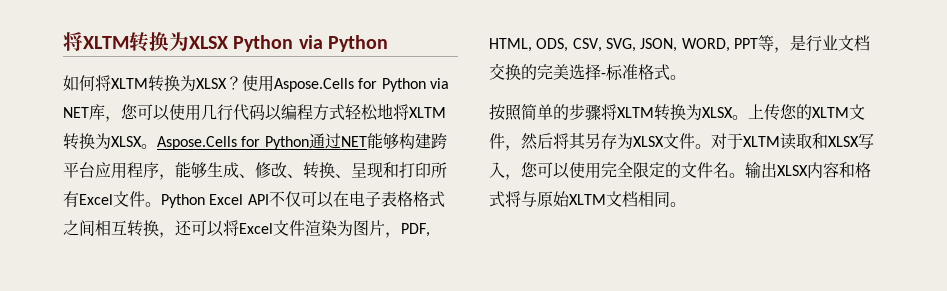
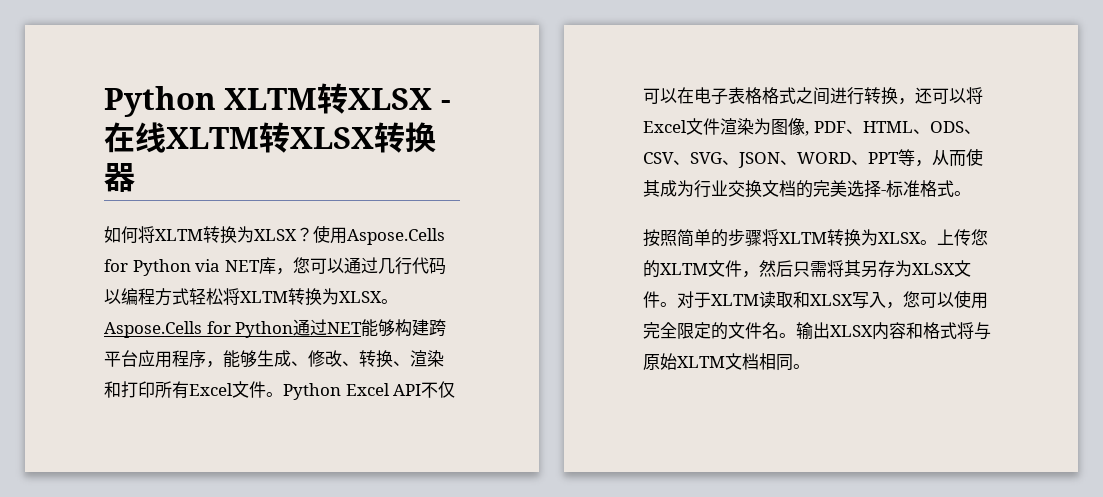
- 将XLTM转换为XLSX Python via Python
+ Python XLTM转XLSX -在线XLTM转XLSX转换器
- 使用Aspose.Cells for Python via NET库，您可以使用几行代码以编程方式轻松地将XLTM转换为XLSX。
+ 使用Aspose.Cells for Python via NET库，您可以通过几行代码以编程方式轻松将XLTM转换为XLSX。
- Aspose.Cells for Python通过NET能够构建跨平台应用程序，能够生成、修改、转换、呈现和打印所有Excel文件。
+ Aspose.Cells for Python通过NET能够构建跨平台应用程序，能够生成、修改、转换、渲染和打印所有Excel文件。
- Python Excel API不仅可以在电子表格格式之间相互转换，还可以将Excel文件渲染为图片，PDF, HTML, ODS, CSV, SVG, JSON, WORD, PPT等，是行业文档交换的完美选择-标准格式。
+ Python Excel API不仅可以在电子表格格式之间进行转换，还可以将Excel文件渲染为图像, PDF、HTML、ODS、CSV、SVG、JSON、WORD、PPT等，从而使其成为行业交换文档的完美选择-标准格式。
- 上传您的XLTM文件，然后将其另存为XLSX文件。
+ 上传您的XLTM文件，然后只需将其另存为XLSX文件。

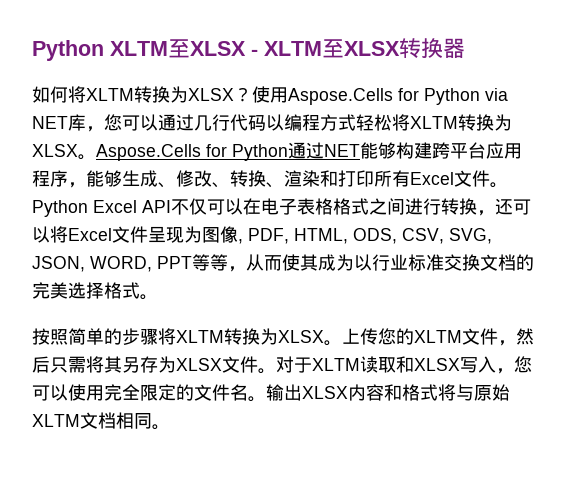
- Python XLTM转XLSX -在线XLTM转XLSX转换器
+ Python XLTM至XLSX - XLTM至XLSX转换器
- Python Excel API不仅可以在电子表格格式之间进行转换，还可以将Excel文件渲染为图像, PDF、HTML、ODS、CSV、SVG、JSON、WORD、PPT等，从而使其成为行业交换文档的完美选择-标准格式。
+ Python Excel API不仅可以在电子表格格式之间进行转换，还可以将Excel文件呈现为图像, PDF, HTML, ODS, CSV, SVG, JSON, WORD, PPT等等，从而使其成为以行业标准交换文档的完美选择格式。

